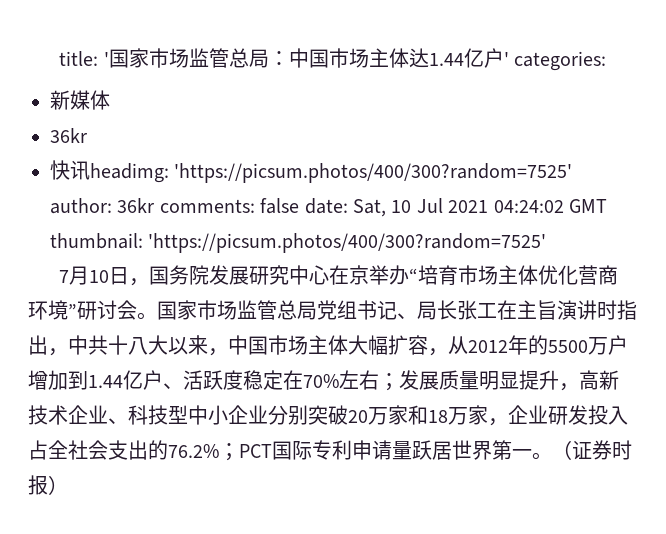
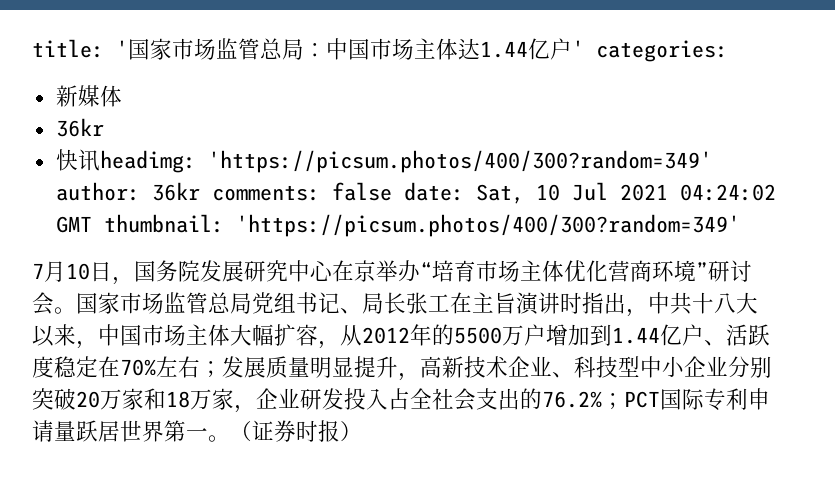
- 快讯headimg: 'https://picsum.photos/400/300?random=7525' author: 36kr comments: false date: Sat, 10 Jul 2021 04:24:02 GMT thumbnail: 'https://picsum.photos/400/300?random=7525'
+ 快讯headimg: 'https://picsum.photos/400/300?random=349' author: 36kr comments: false date: Sat, 10 Jul 2021 04:24:02 GMT thumbnail: 'https://picsum.photos/400/300?random=349'

